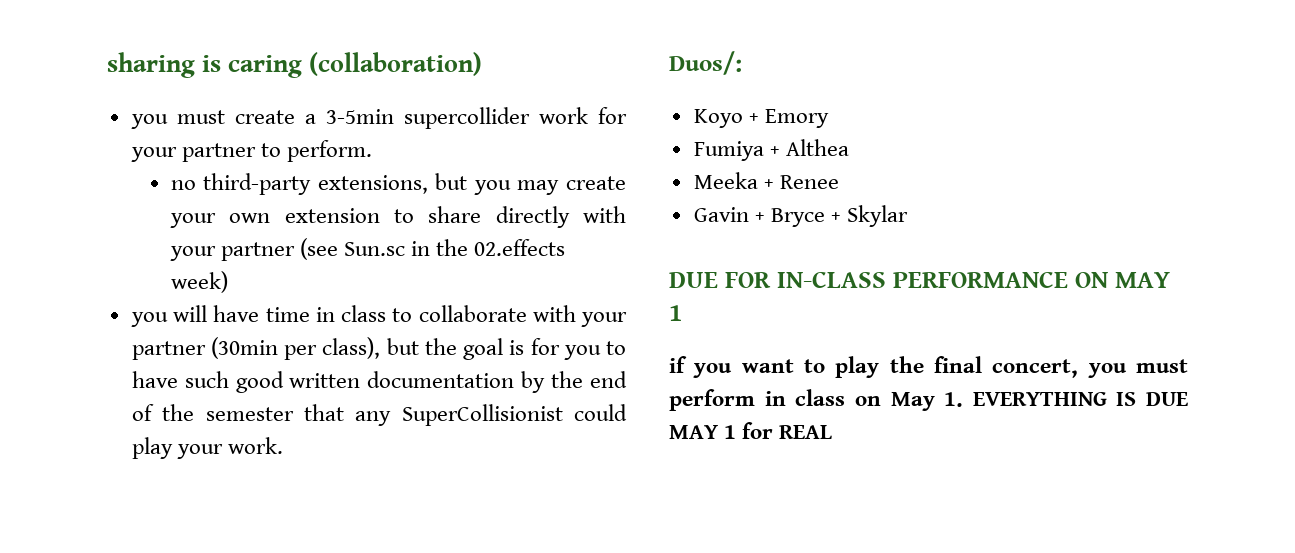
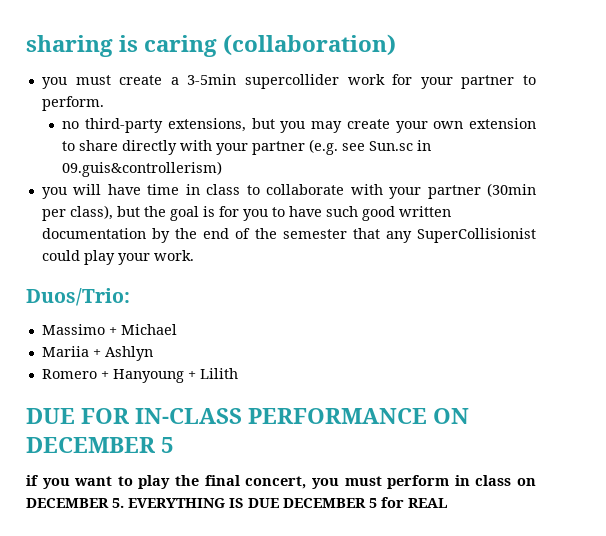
- no third-party extensions, but you may create your own extension to share directly with your partner (see Sun.sc in the 02.effects week)
+ no third-party extensions, but you may create your own extension to share directly with your partner (e.g. see Sun.sc in 09.guis&controllerism)
- Duos/:
- Koyo + Emory
- Fumiya + Althea
- Meeka + Renee
- Gavin + Bryce + Skylar
+ Duos/Trio:
+ Massimo + Michael
+ Mariia + Ashlyn
+ Romero + Hanyoung + Lilith
- DUE FOR IN-CLASS PERFORMANCE ON MAY 1
+ DUE FOR IN-CLASS PERFORMANCE ON DECEMBER 5
- if you want to play the final concert, you must perform in class on May 1. EVERYTHING IS DUE MAY 1 for REAL
+ if you want to play the final concert, you must perform in class on DECEMBER 5. EVERYTHING IS DUE DECEMBER 5 for REAL

